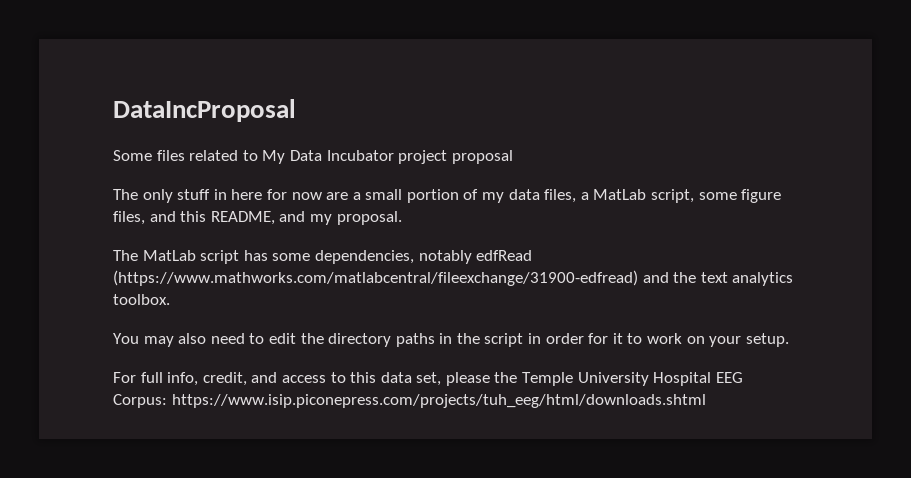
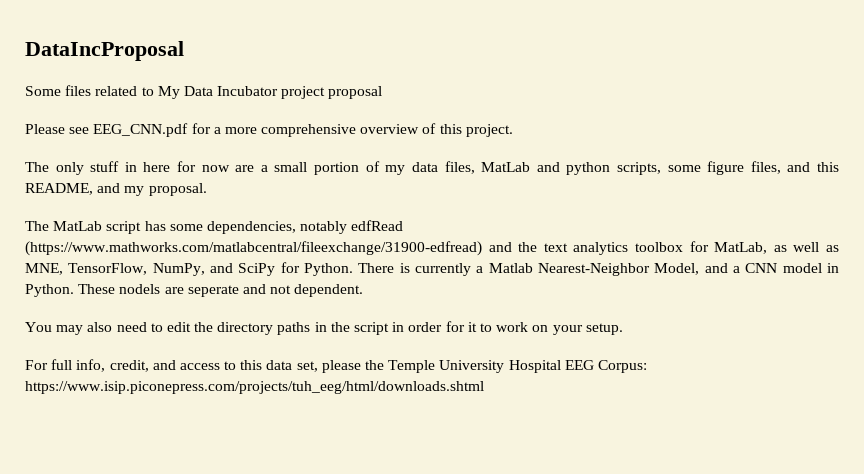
+ Please see EEG_CNN.pdf for a more comprehensive overview of this project.
- The only stuff in here for now are a small portion of my data files, a MatLab script, some figure files, and this README, and my proposal.
+ The only stuff in here for now are a small portion of my data files, MatLab and python scripts, some figure files, and this README, and my proposal.
- The MatLab script has some dependencies, notably edfRead (https://www.mathworks.com/matlabcentral/fileexchange/31900-edfread) and the text analytics toolbox.
+ The MatLab script has some dependencies, notably edfRead (https://www.mathworks.com/matlabcentral/fileexchange/31900-edfread) and the text analytics toolbox for MatLab, as well as MNE, TensorFlow, NumPy, and SciPy for Python. There is currently a Matlab Nearest-Neighbor Model, and a CNN model in Python. These nodels are seperate and not dependent.

